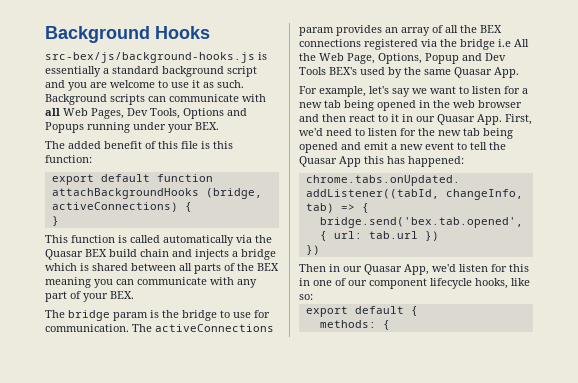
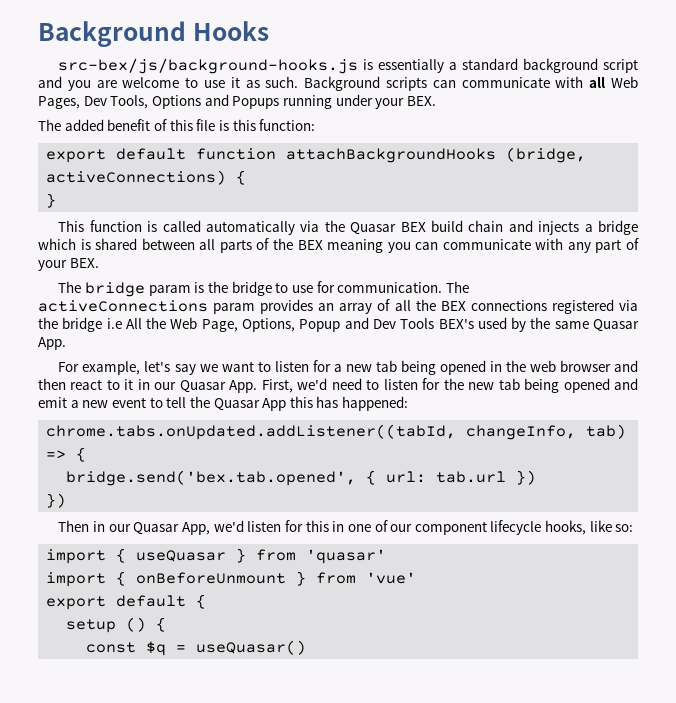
+ import { useQuasar } from 'quasar'
+ import { onBeforeUnmount } from 'vue'
- methods: {
+ setup () {
+ const $q = useQuasar()

